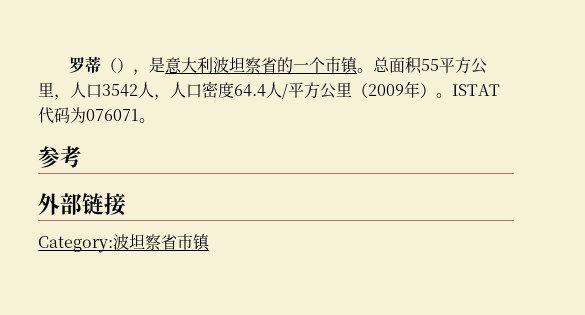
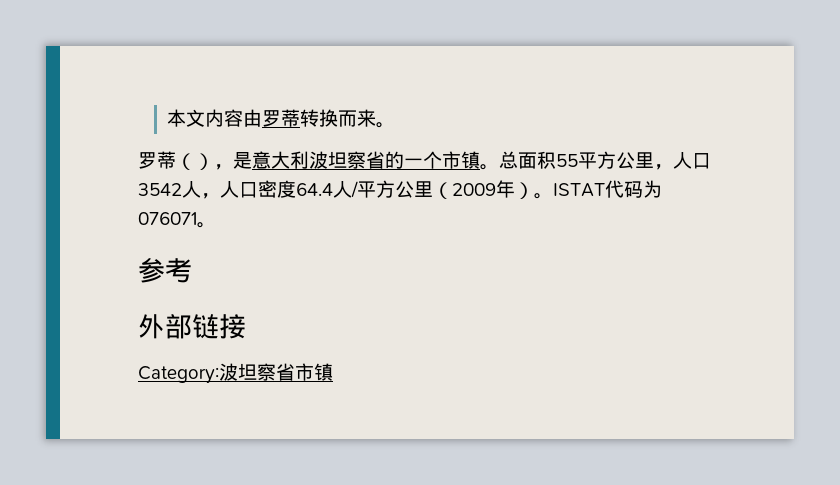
+ 本文内容由罗蒂转换而来。

